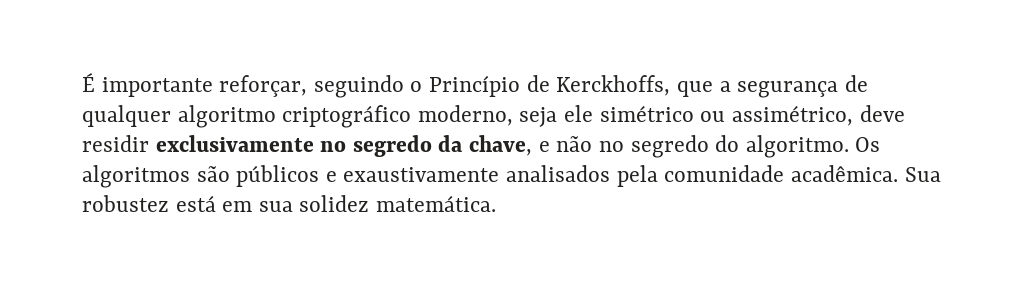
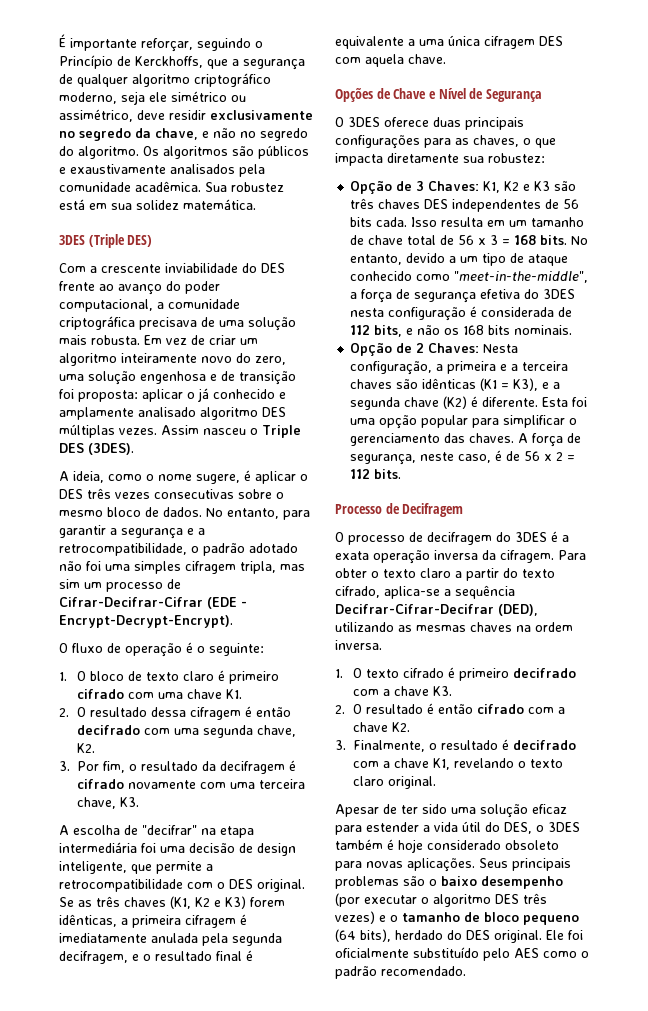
+ 3DES (Triple DES)
+ Com a crescente inviabilidade do DES frente ao avanço do poder computacional, a comunidade criptográfica precisava de uma solução mais robusta. Em vez de criar um algoritmo inteiramente novo do zero, uma solução engenhosa e de transição foi proposta: aplicar o já conhecido e amplamente analisado algoritmo DES múltiplas vezes. Assim nasceu o Triple DES (3DES).
+ A ideia, como o nome sugere, é aplicar o DES três vezes consecutivas sobre o mesmo bloco de dados. No entanto, para garantir a segurança e a retrocompatibilidade, o padrão adotado não foi uma simples cifragem tripla, mas sim um processo de Cifrar-Decifrar-Cifrar (EDE - Encrypt-Decrypt-Encrypt).
+ O fluxo de operação é o seguinte:
+ 1. O bloco de texto claro é primeiro cifrado com uma chave K1.
+ 2. O resultado dessa cifragem é então decifrado com uma segunda chave, K2.
+ 3. Por fim, o resultado da decifragem é cifrado novamente com uma terceira chave, K3.
+ A escolha de "decifrar" na etapa intermediária foi uma decisão de design inteligente, que permite a retrocompatibilidade com o DES original. Se as três chaves (K1, K2 e K3) forem idênticas, a primeira cifragem é imediatamente anulada pela segunda decifragem, e o resultado final é equivalente a uma única cifragem DES com aquela chave.
+ Opções de Chave e Nível de Segurança
+ O 3DES oferece duas principais configurações para as chaves, o que impacta diretamente sua robustez:
+ Opção de 3 Chaves: K1, K2 e K3 são três chaves DES independentes de 56 bits cada. Isso resulta em um tamanho de chave total de 56 x 3 = 168 bits. No entanto, devido a um tipo de ataque conhecido como "meet-in-the-middle", a força de segurança efetiva do 3DES nesta configuração é considerada de 112 bits, e não os 168 bits nominais.
+ Opção de 2 Chaves: Nesta configuração, a primeira e a terceira chaves são idênticas (K1 = K3), e a segunda chave (K2) é diferente. Esta foi uma opção popular para simplificar o gerenciamento das chaves. A força de segurança, neste caso, é de 56 x 2 = 112 bits.
+ Processo de Decifragem
+ O processo de decifragem do 3DES é a exata operação inversa da cifragem. Para obter o texto claro a partir do texto cifrado, aplica-se a sequência Decifrar-Cifrar-Decifrar (DED), utilizando as mesmas chaves na ordem inversa.
+ 1. O texto cifrado é primeiro decifrado com a chave K3.
+ 2. O resultado é então cifrado com a chave K2.
+ 3. Finalmente, o resultado é decifrado com a chave K1, revelando o texto claro original.
+ Apesar de ter sido uma solução eficaz para estender a vida útil do DES, o 3DES também é hoje considerado obsoleto para novas aplicações. Seus principais problemas são o baixo desempenho (por executar o algoritmo DES três vezes) e o tamanho de bloco pequeno (64 bits), herdado do DES original. Ele foi oficialmente substituído pelo AES como o padrão recomendado.

